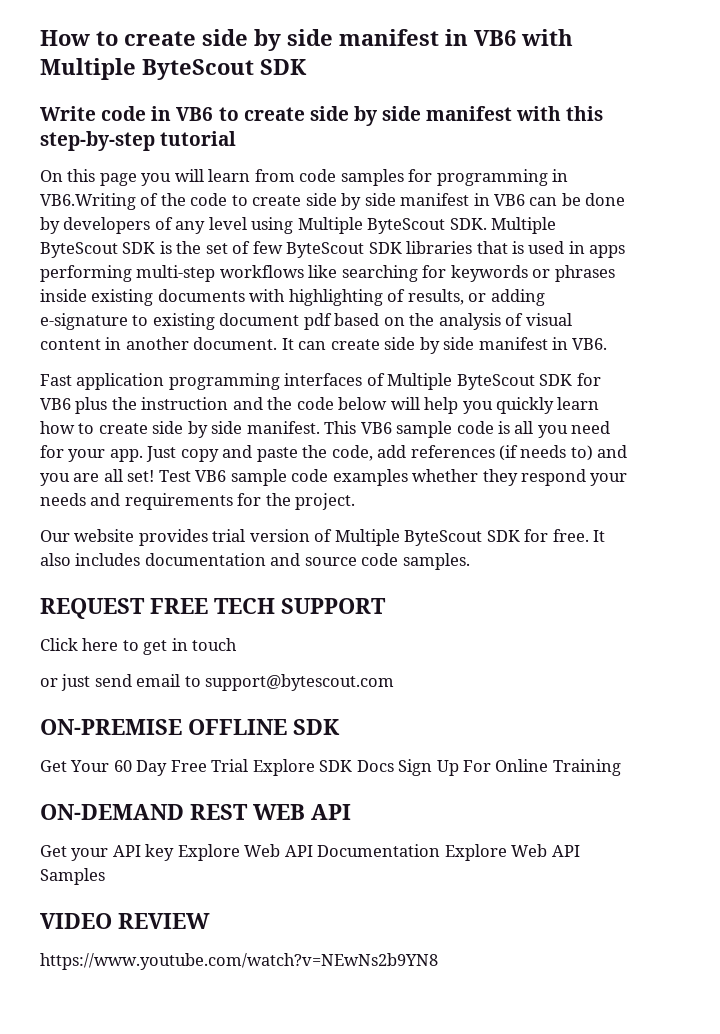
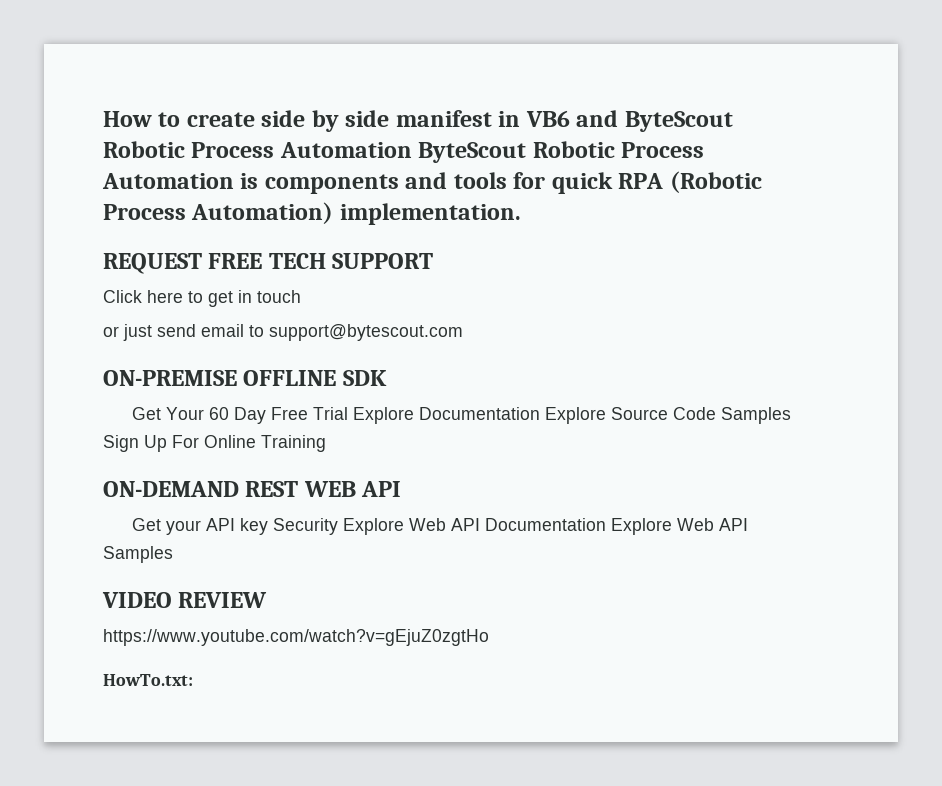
- How to create side by side manifest in VB6 with Multiple ByteScout SDK
- Write code in VB6 to create side by side manifest with this step-by-step tutorial
- On this page you will learn from code samples for programming in VB6.Writing of the code to create side by side manifest in VB6 can be done by developers of any level using Multiple ByteScout SDK. Multiple ByteScout SDK is the set of few ByteScout SDK libraries that is used in apps performing multi-step workflows like searching for keywords or phrases inside existing documents with highlighting of results, or adding e-signature to existing document pdf based on the analysis of visual content in another document. It can create side by side manifest in VB6.
- Fast application programming interfaces of Multiple ByteScout SDK for VB6 plus the instruction and the code below will help you quickly learn how to create side by side manifest. This VB6 sample code is all you need for your app. Just copy and paste the code, add references (if needs to) and you are all set! Test VB6 sample code examples whether they respond your needs and requirements for the project.
- Our website provides trial version of Multiple ByteScout SDK for free. It also includes documentation and source code samples.
+ How to create side by side manifest in VB6 and ByteScout Robotic Process Automation ByteScout Robotic Process Automation is components and tools for quick RPA (Robotic Process Automation) implementation.
- Get Your 60 Day Free Trial Explore SDK Docs Sign Up For Online Training
+ Get Your 60 Day Free Trial Explore Documentation Explore Source Code Samples Sign Up For Online Training
- Get your API key Explore Web API Documentation Explore Web API Samples
+ Get your API key Security Explore Web API Documentation Explore Web API Samples
- https://www.youtube.com/watch?v=NEwNs2b9YN8
+ https://www.youtube.com/watch?v=gEjuZ0zgtHo
+ HowTo.txt:

